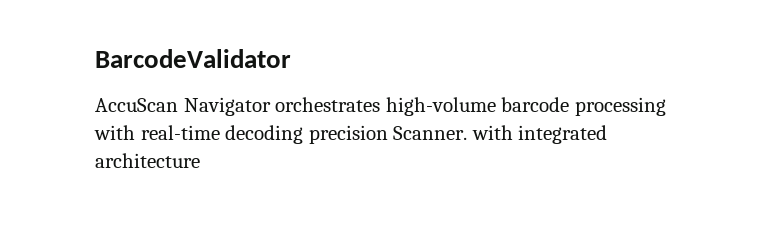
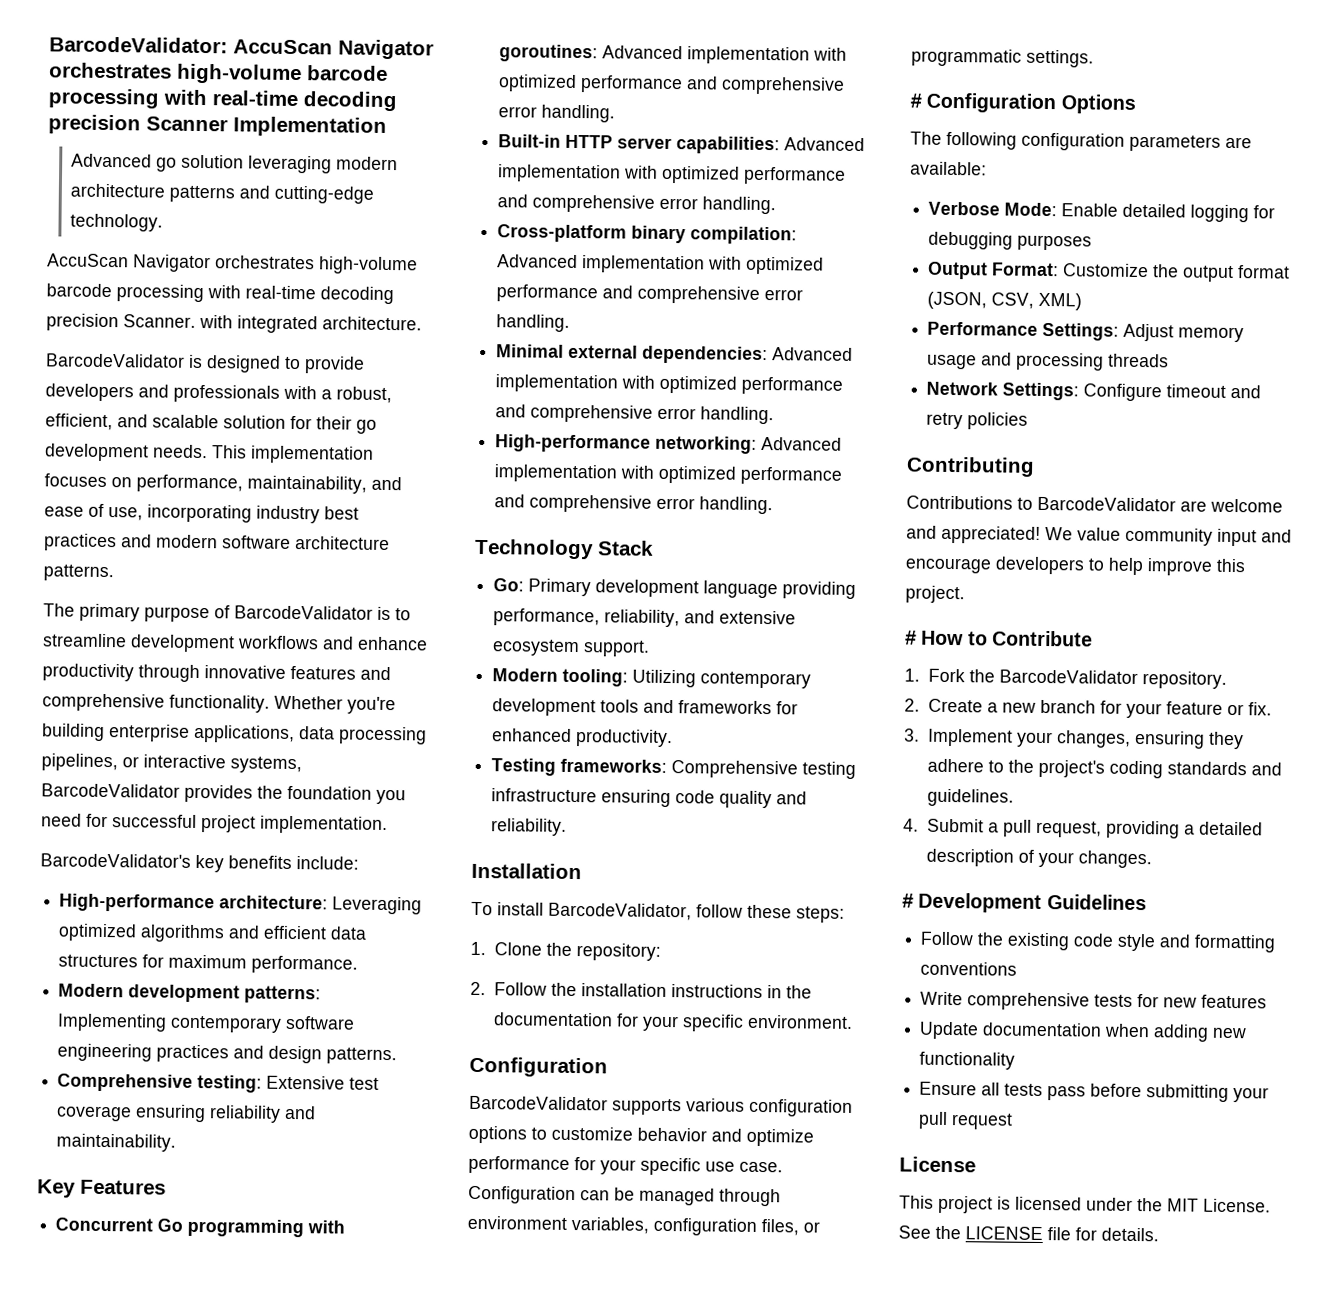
- BarcodeValidator
+ BarcodeValidator: AccuScan Navigator orchestrates high-volume barcode processing with real-time decoding precision Scanner Implementation
+ Advanced go solution leveraging modern architecture patterns and cutting-edge technology.
- AccuScan Navigator orchestrates high-volume barcode processing with real-time decoding precision Scanner. with integrated architecture
+ AccuScan Navigator orchestrates high-volume barcode processing with real-time decoding precision Scanner. with integrated architecture.
+ BarcodeValidator is designed to provide developers and professionals with a robust, efficient, and scalable solution for their go development needs. This implementation focuses on performance, maintainability, and ease of use, incorporating industry best practices and modern software architecture patterns.
+ The primary purpose of BarcodeValidator is to streamline development workflows and enhance productivity through innovative features and comprehensive functionality. Whether you're building enterprise applications, data processing pipelines, or interactive systems, BarcodeValidator provides the foundation you need for successful project implementation.
+ BarcodeValidator's key benefits include:
+ High-performance architecture: Leveraging optimized algorithms and efficient data structures for maximum performance.
+ Modern development patterns: Implementing contemporary software engineering practices and design patterns.
+ Comprehensive testing: Extensive test coverage ensuring reliability and maintainability.
+ Key Features
+ Concurrent Go programming with goroutines: Advanced implementation with optimized performance and comprehensive error handling.
+ Built-in HTTP server capabilities: Advanced implementation with optimized performance and comprehensive error handling.
+ Cross-platform binary compilation: Advanced implementation with optimized performance and comprehensive error handling.
+ Minimal external dependencies: Advanced implementation with optimized performance and comprehensive error handling.
+ High-performance networking: Advanced implementation with optimized performance and comprehensive error handling.
+ Technology Stack
+ Go: Primary development language providing performance, reliability, and extensive ecosystem support.
+ Modern tooling: Utilizing contemporary development tools and frameworks for enhanced productivity.
+ Testing frameworks: Comprehensive testing infrastructure ensuring code quality and reliability.
+ Installation
+ To install BarcodeValidator, follow these steps:
+ 1. Clone the repository:
+ 2. Follow the installation instructions in the documentation for your specific environment.
+ Configuration
+ BarcodeValidator supports various configuration options to customize behavior and optimize performance for your specific use case. Configuration can be managed through environment variables, configuration files, or programmatic settings.
+ # Configuration Options
+ The following configuration parameters are available:
+ Verbose Mode: Enable detailed logging for debugging purposes
+ Output Format: Customize the output format (JSON, CSV, XML)
+ Performance Settings: Adjust memory usage and processing threads
+ Network Settings: Configure timeout and retry policies
+ Contributing
+ Contributions to BarcodeValidator are welcome and appreciated! We value community input and encourage developers to help improve this project.
+ # How to Contribute
+ 1. Fork the BarcodeValidator repository.
+ 2. Create a new branch for your feature or fix.
+ 3. Implement your changes, ensuring they adhere to the project's coding standards and guidelines.
+ 4. Submit a pull request, providing a detailed description of your changes.
+ # Development Guidelines
+ Follow the existing code style and formatting conventions
+ Write comprehensive tests for new features
+ Update documentation when adding new functionality
+ Ensure all tests pass before submitting your pull request
+ License
+ This project is licensed under the MIT License. See the LICENSE file for details.

